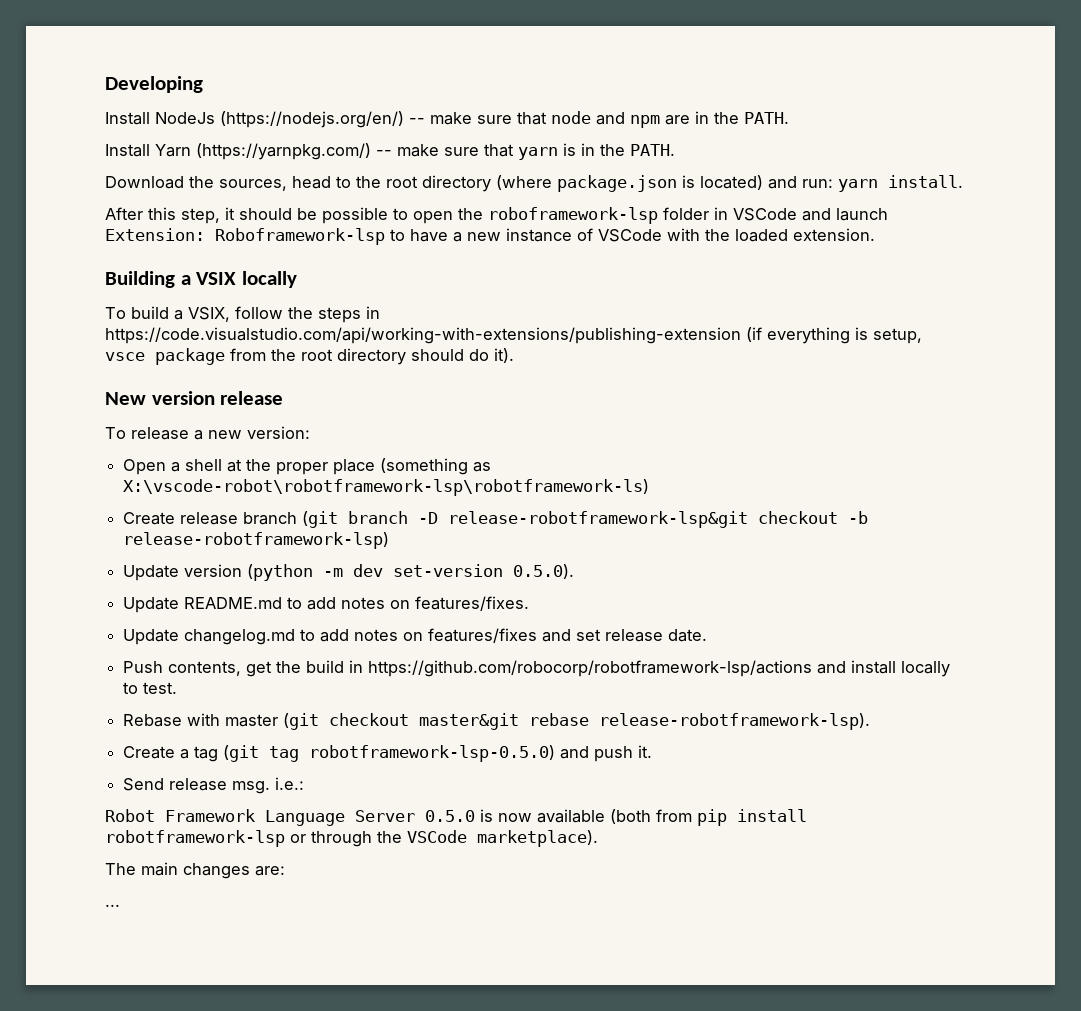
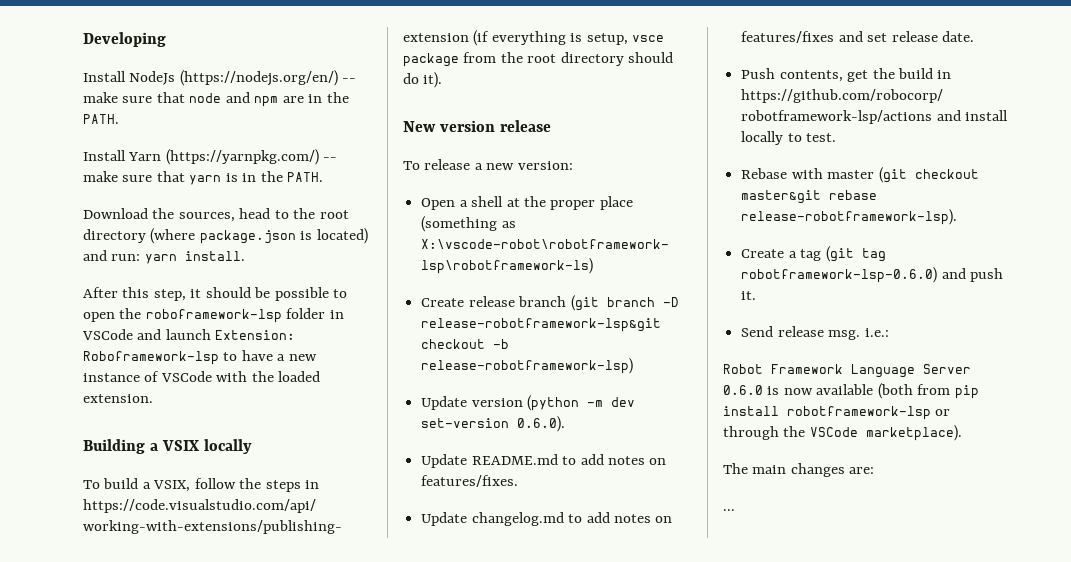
- Update version (python -m dev set-version 0.5.0).
+ Update version (python -m dev set-version 0.6.0).
- Create a tag (git tag robotframework-lsp-0.5.0) and push it.
+ Create a tag (git tag robotframework-lsp-0.6.0) and push it.
- Robot Framework Language Server 0.5.0 is now available (both from pip install robotframework-lsp or through the VSCode marketplace).
+ Robot Framework Language Server 0.6.0 is now available (both from pip install robotframework-lsp or through the VSCode marketplace).

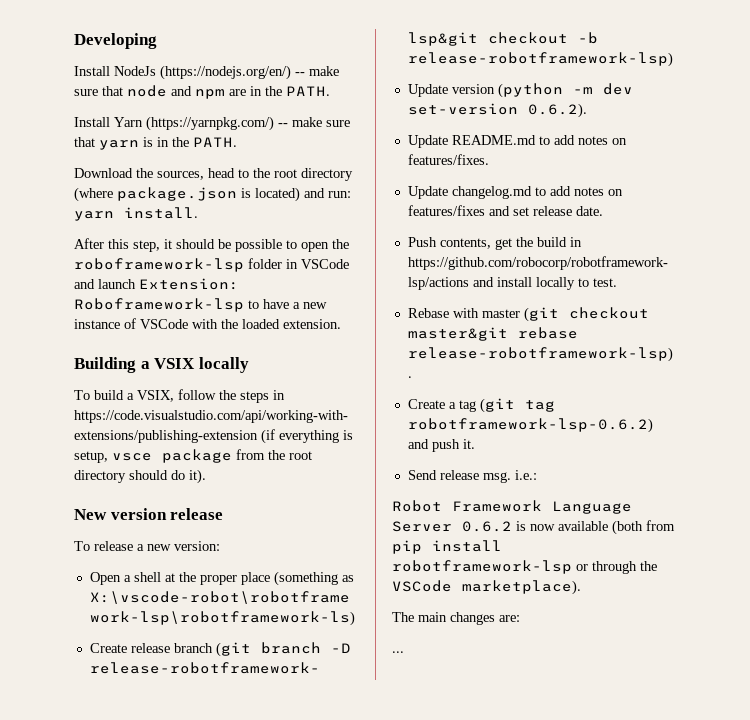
- Update version (python -m dev set-version 0.6.0).
+ Update version (python -m dev set-version 0.6.2).
- Create a tag (git tag robotframework-lsp-0.6.0) and push it.
+ Create a tag (git tag robotframework-lsp-0.6.2) and push it.
- Robot Framework Language Server 0.6.0 is now available (both from pip install robotframework-lsp or through the VSCode marketplace).
+ Robot Framework Language Server 0.6.2 is now available (both from pip install robotframework-lsp or through the VSCode marketplace).

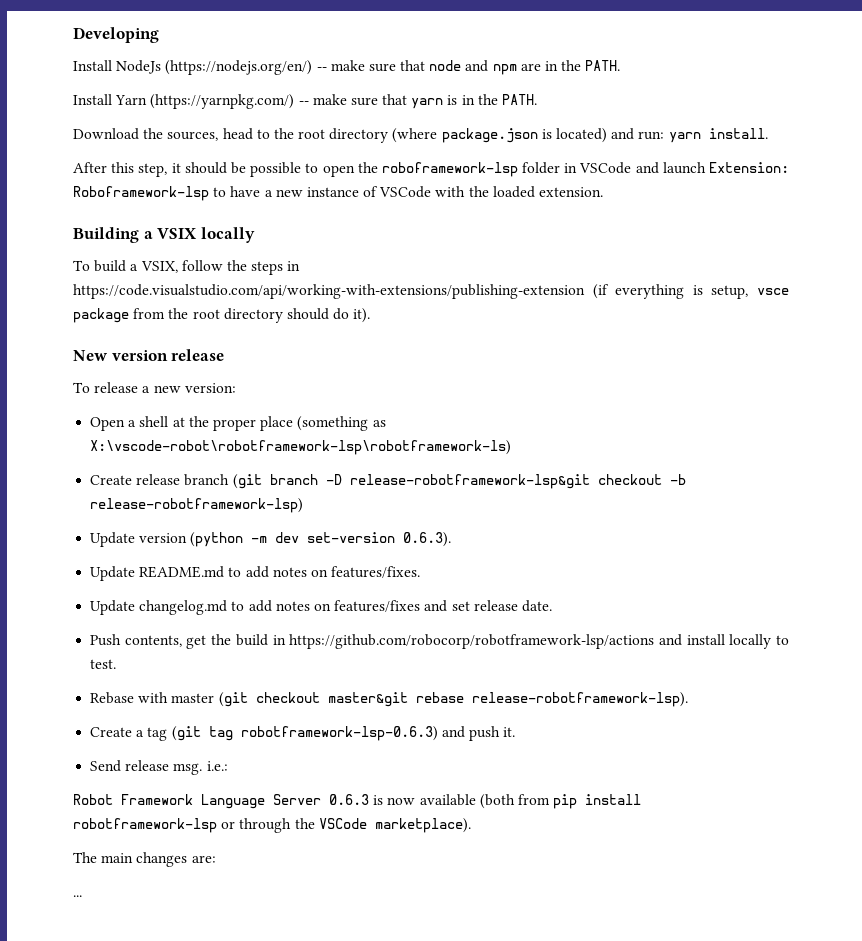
- Update version (python -m dev set-version 0.6.2).
+ Update version (python -m dev set-version 0.6.3).
- Create a tag (git tag robotframework-lsp-0.6.2) and push it.
+ Create a tag (git tag robotframework-lsp-0.6.3) and push it.
- Robot Framework Language Server 0.6.2 is now available (both from pip install robotframework-lsp or through the VSCode marketplace).
+ Robot Framework Language Server 0.6.3 is now available (both from pip install robotframework-lsp or through the VSCode marketplace).

